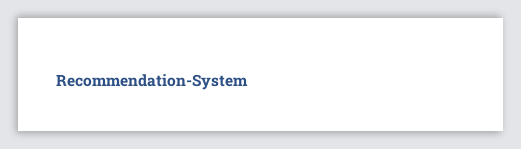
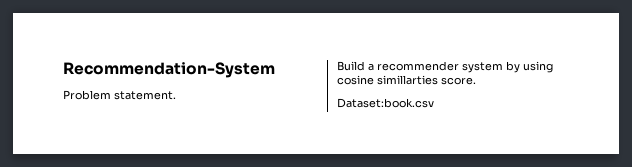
+ Problem statement.
+ Build a recommender system by using cosine simillarties score.
+ Dataset:book.csv

